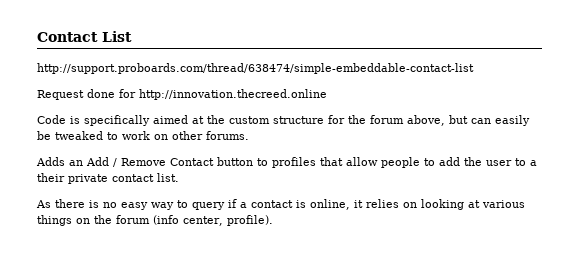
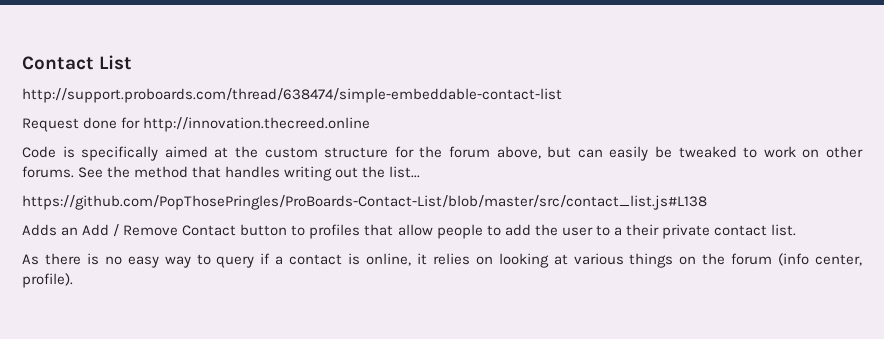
+ See the method that handles writing out the list...
+ https://github.com/PopThosePringles/ProBoards-Contact-List/blob/master/src/contact_list.js#L138

